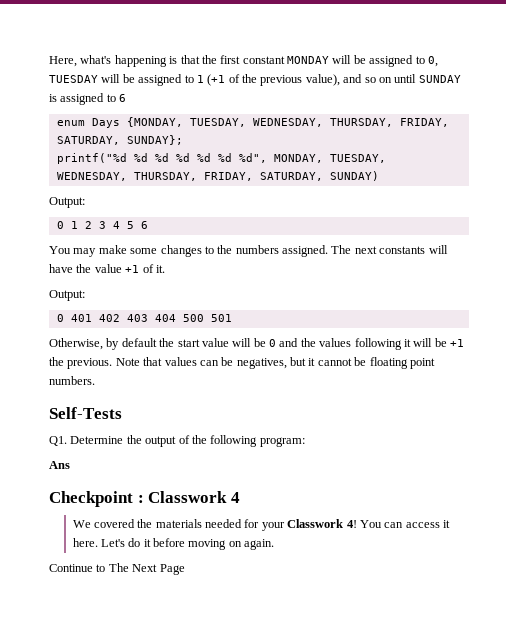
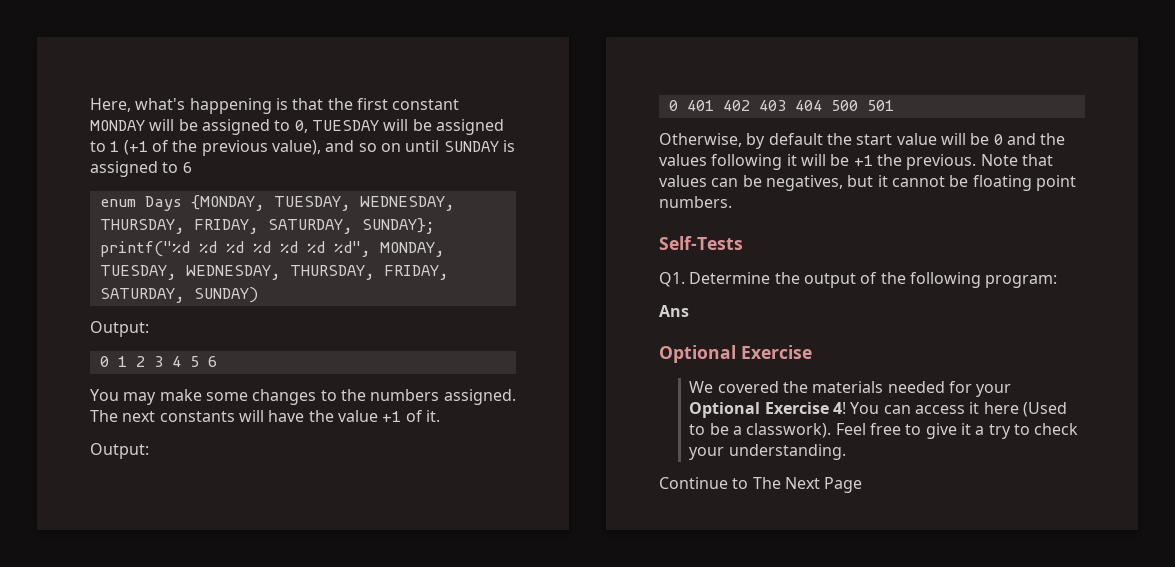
  Ans
- Checkpoint : Classwork 4
+ Optional Exercise
- We covered the materials needed for your Classwork 4!
+ We covered the materials needed for your Optional Exercise 4!
- You can access it here. Let's do it before moving on again.
+ You can access it here (Used to be a classwork). Feel free to give it a try to check your understanding.

